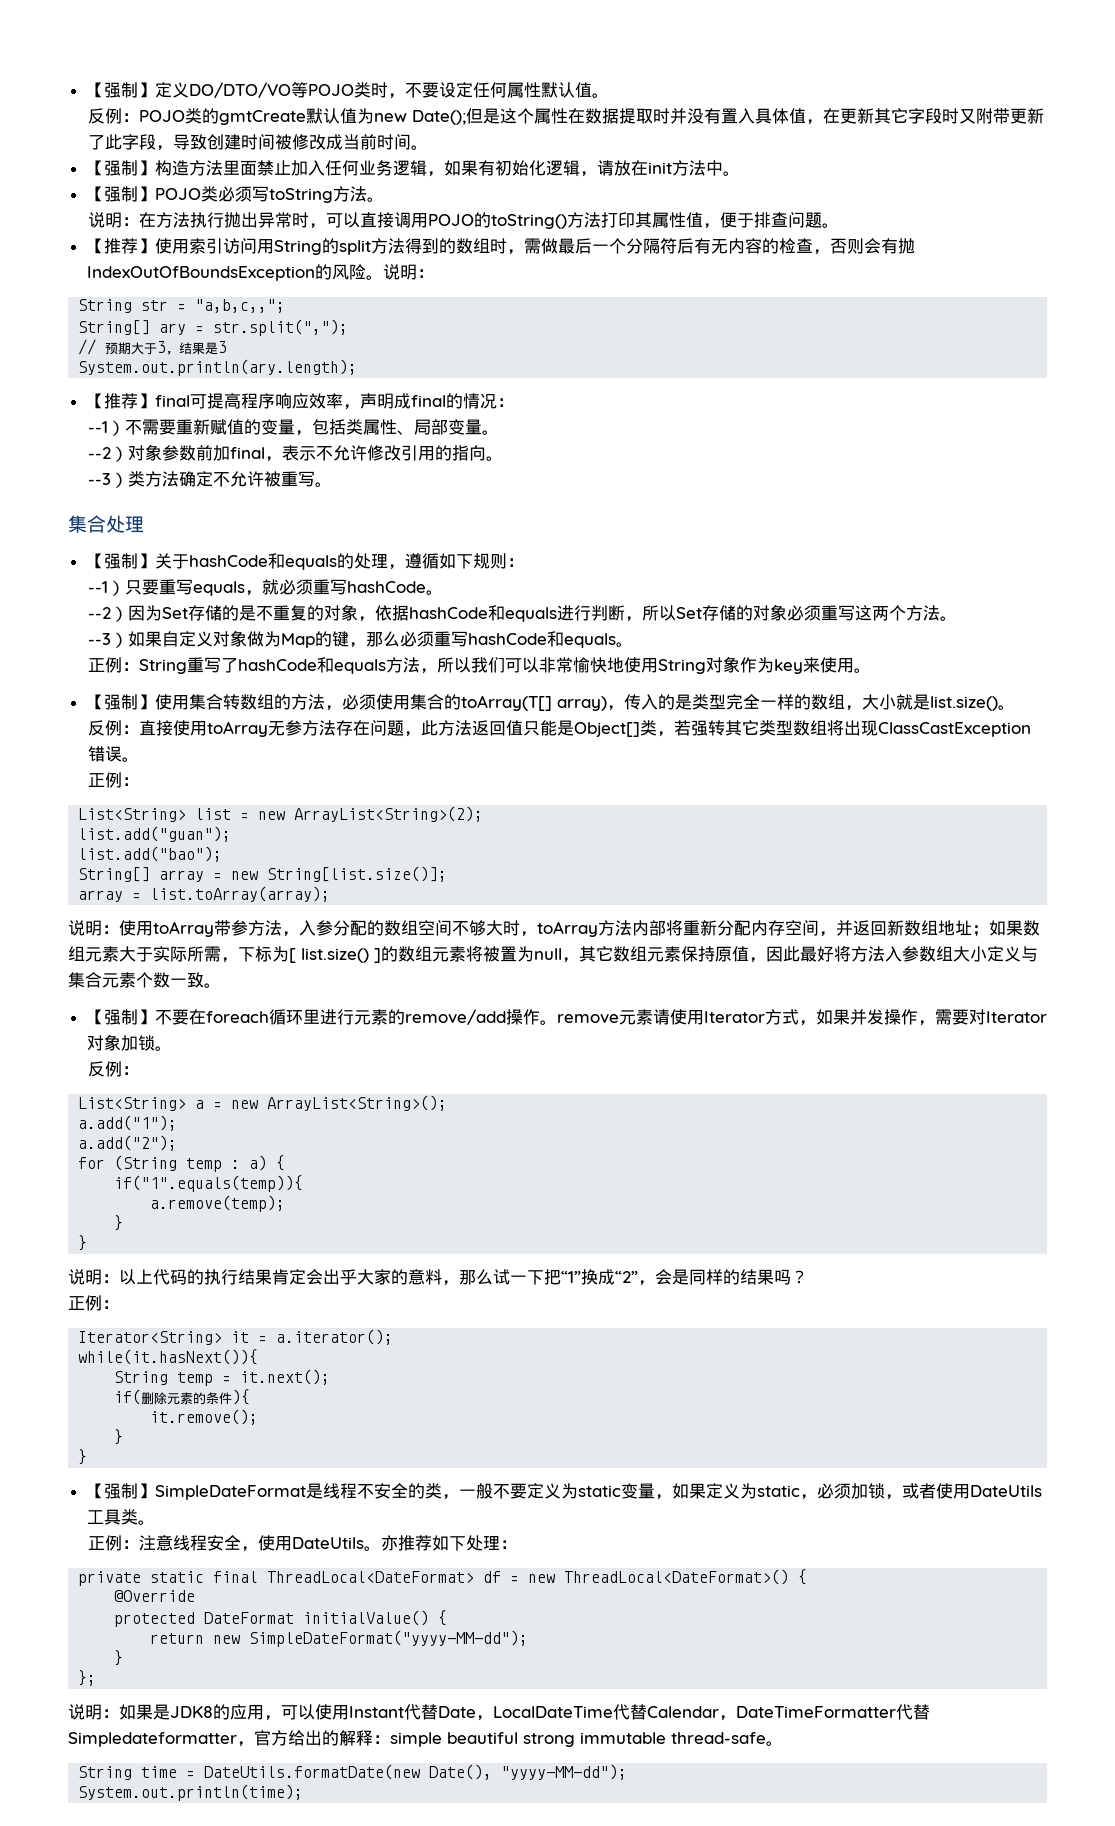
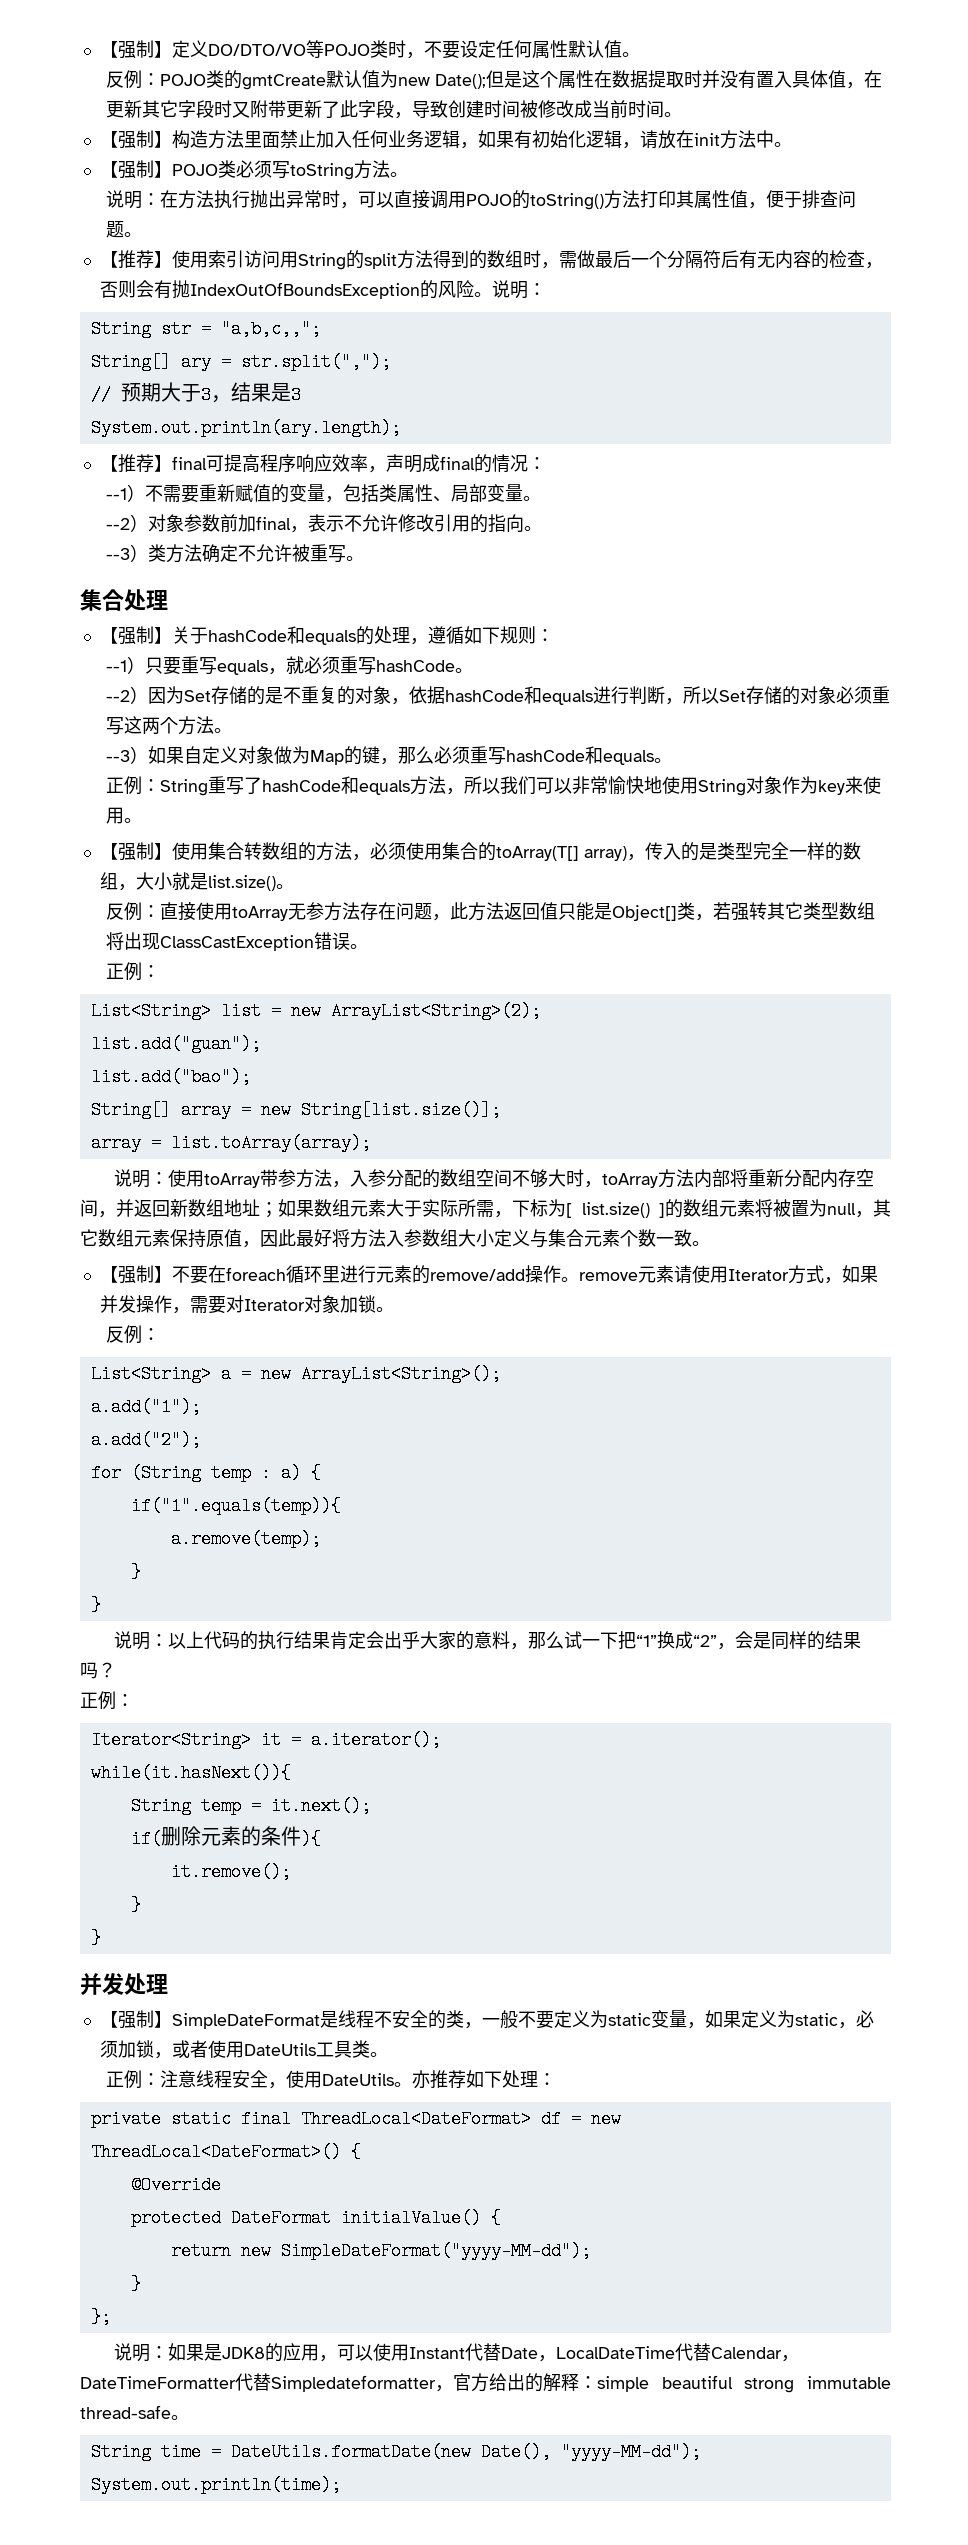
+ 并发处理

